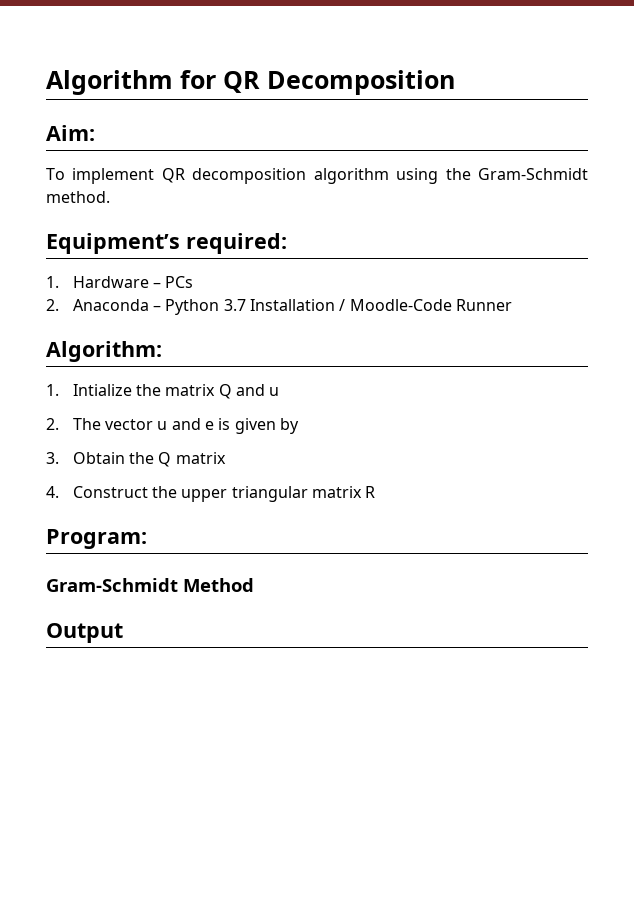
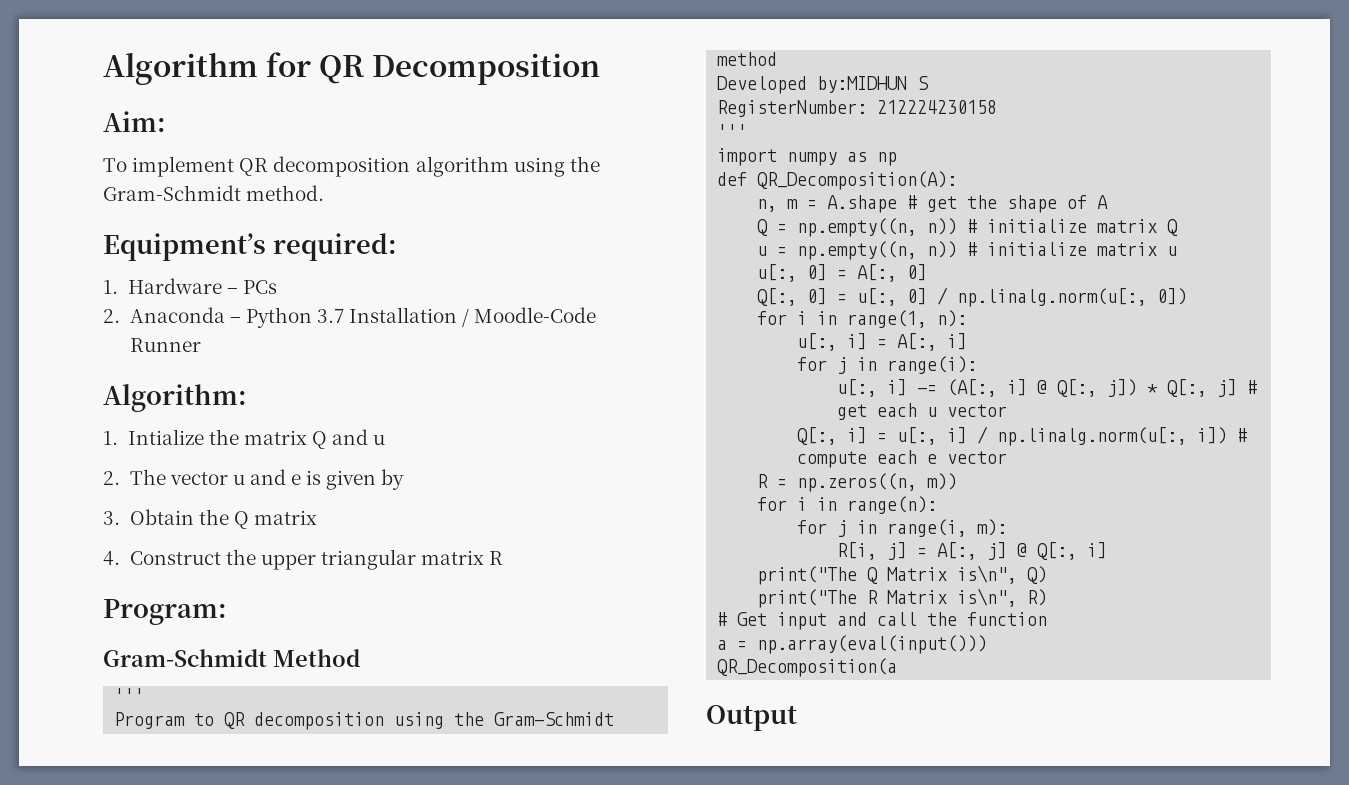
  Gram-Schmidt Method
+ '''
+ Program to QR decomposition using the Gram-Schmidt method
+ Developed by:MIDHUN S
+ RegisterNumber: 212224230158
+ '''
+ import numpy as np
+ def QR_Decomposition(A):
+ n, m = A.shape # get the shape of A
+ Q = np.empty((n, n)) # initialize matrix Q
+ u = np.empty((n, n)) # initialize matrix u
+ u[:, 0] = A[:, 0]
+ Q[:, 0] = u[:, 0] / np.linalg.norm(u[:, 0])
+ for i in range(1, n):
+ u[:, i] = A[:, i]
+ for j in range(i):
+ u[:, i] -= (A[:, i] @ Q[:, j]) * Q[:, j] # get each u vector
+ Q[:, i] = u[:, i] / np.linalg.norm(u[:, i]) # compute each e vector
+ R = np.zeros((n, m))
+ for i in range(n):
+ for j in range(i, m):
+ R[i, j] = A[:, j] @ Q[:, i]
+ print("The Q Matrix is\n", Q)
+ print("The R Matrix is\n", R)
+ # Get input and call the function
+ a = np.array(eval(input()))
+ QR_Decomposition(a

